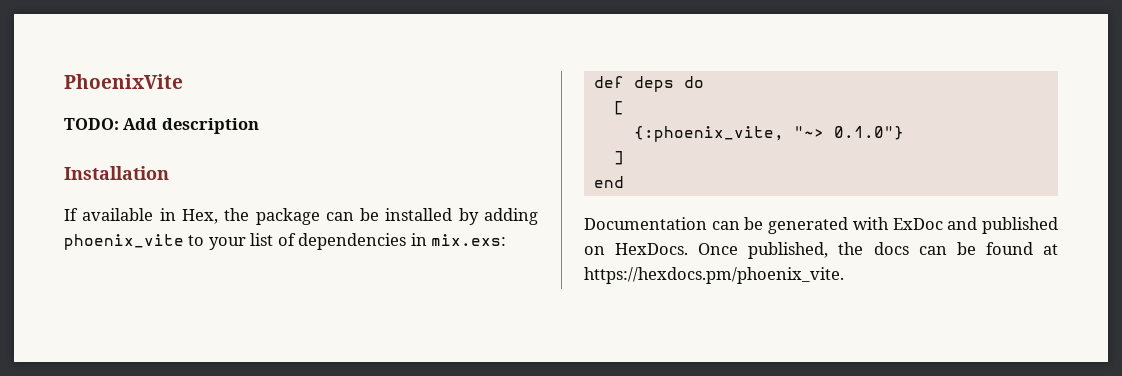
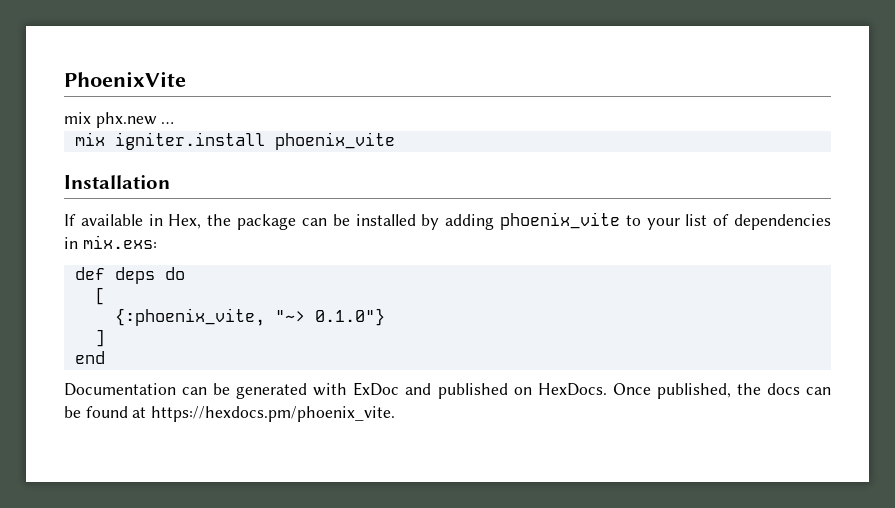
- TODO: Add description
+ mix phx.new …
+ mix igniter.install phoenix_vite

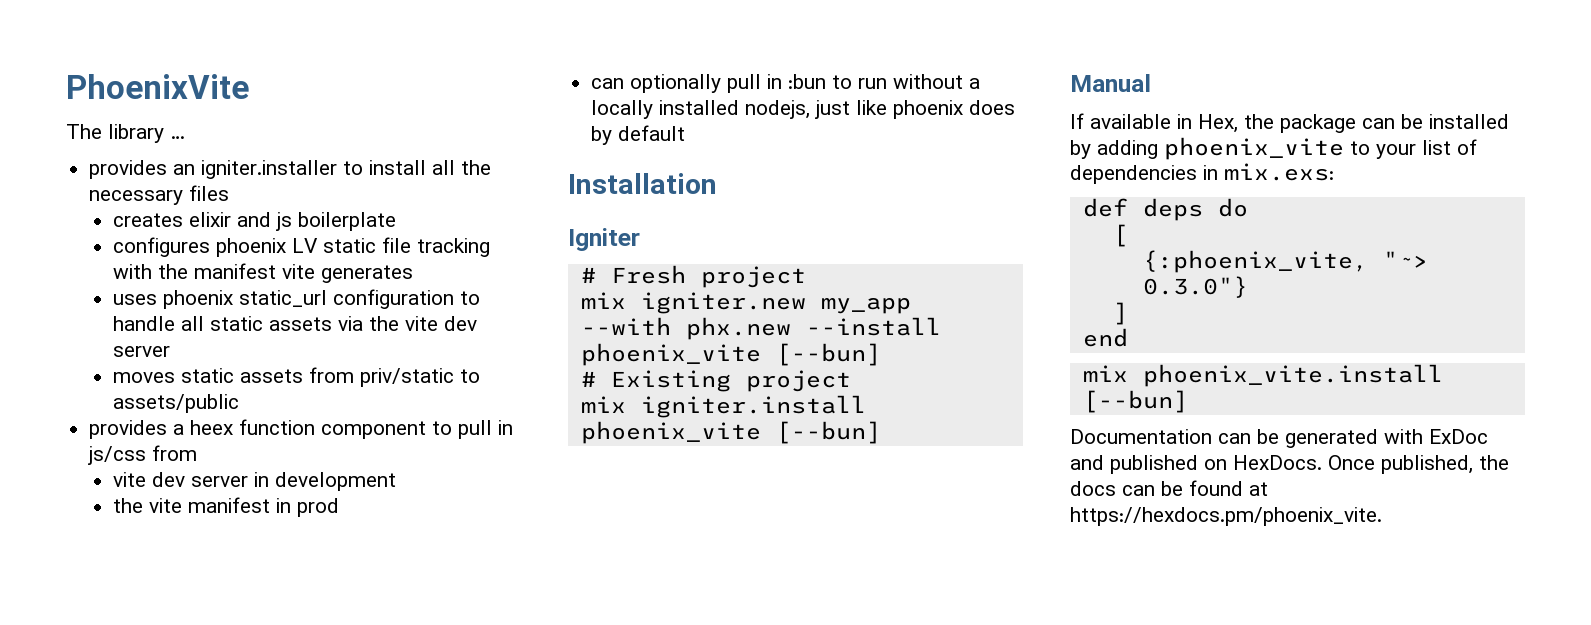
- mix phx.new …
+ The library …
+ provides an igniter.installer to install all the necessary files
+ creates elixir and js boilerplate
+ configures phoenix LV static file tracking with the manifest vite generates
+ uses phoenix static_url configuration to handle all static assets via the vite dev server
+ moves static assets from priv/static to assets/public
+ provides a heex function component to pull in js/css from
+ vite dev server in development
+ the vite manifest in prod
+ can optionally pull in :bun to run without a locally installed nodejs, just like phoenix does by default
+ Installation
+ Igniter
+ # Fresh project
+ mix igniter.new my_app --with phx.new --install phoenix_vite [--bun]
+ # Existing project
- mix igniter.install phoenix_vite
- Installation
+ mix igniter.install phoenix_vite [--bun]
+ Manual
- {:phoenix_vite, "~> 0.1.0"}
+ {:phoenix_vite, "~> 0.3.0"}
+ mix phoenix_vite.install [--bun]

